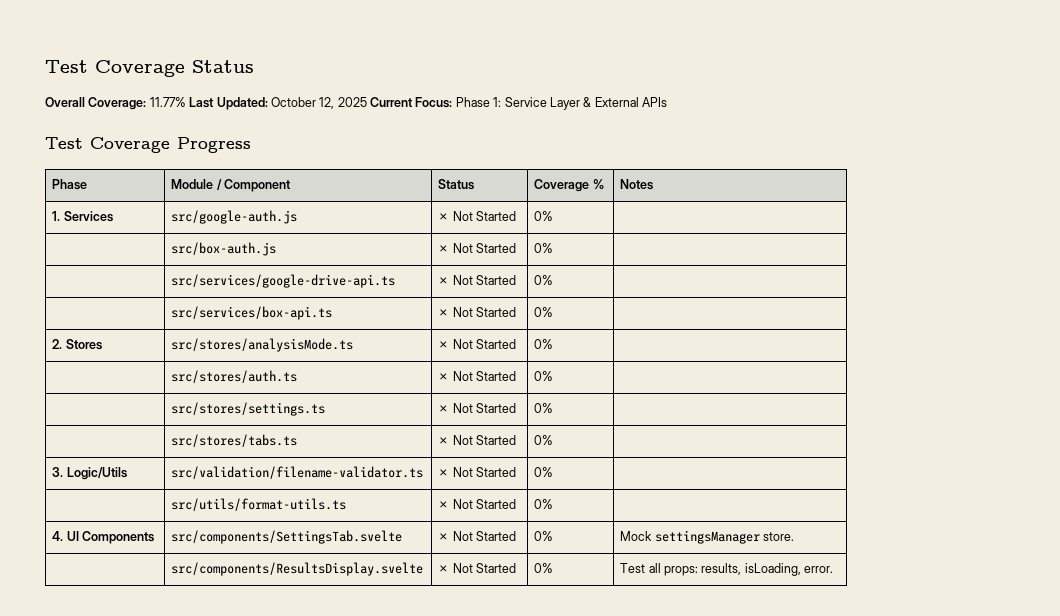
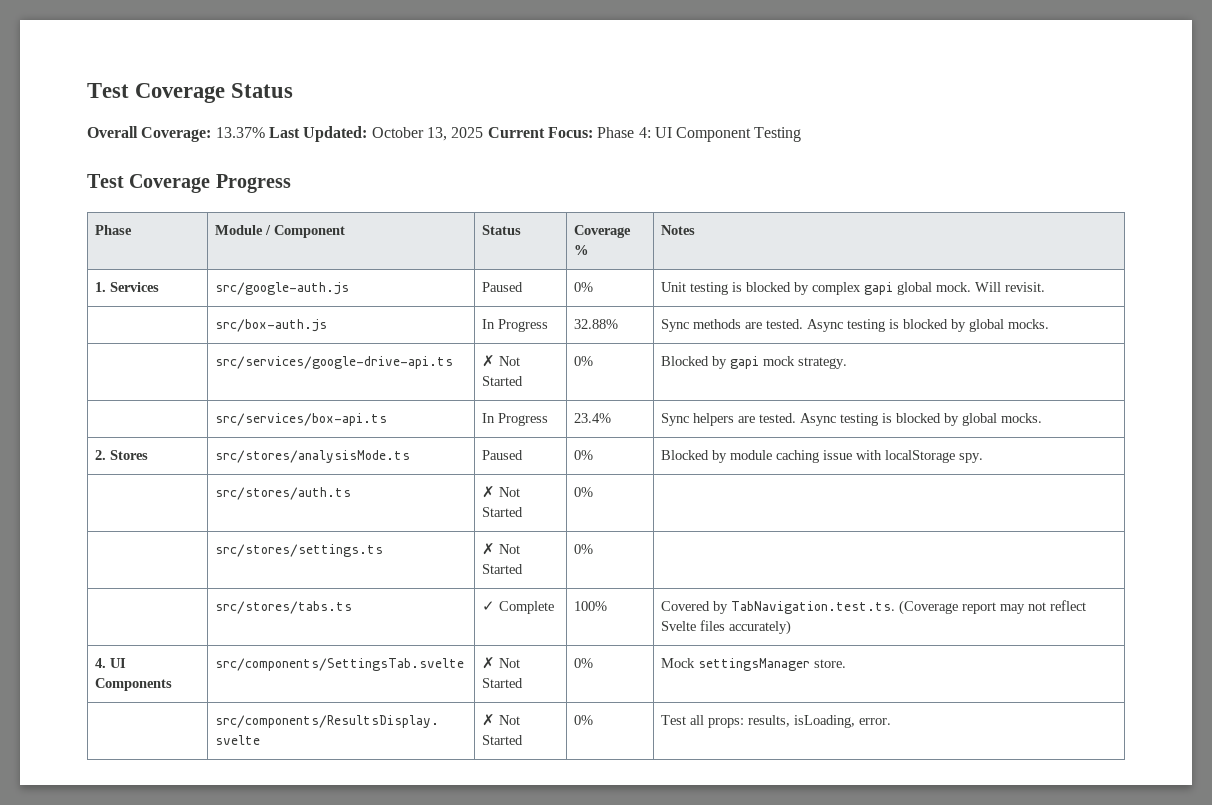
- Overall Coverage: 11.77% Last Updated: October 12, 2025 Current Focus: Phase 1: Service Layer & External APIs
+ Overall Coverage: 13.37% Last Updated: October 13, 2025 Current Focus: Phase 4: UI Component Testing
- 1. Services | src/google-auth.js | ✗ Not Started | 0% |
- | src/box-auth.js | ✗ Not Started | 0% |
+ 1. Services | src/google-auth.js | Paused | 0% | Unit testing is blocked by complex gapi global mock. Will revisit.
+ | src/box-auth.js | In Progress | 32.88% | Sync methods are tested. Async testing is blocked by global mocks.
- | src/services/google-drive-api.ts | ✗ Not Started | 0% |
- | src/services/box-api.ts | ✗ Not Started | 0% |
- 2. Stores | src/stores/analysisMode.ts | ✗ Not Started | 0% |
+ | src/services/google-drive-api.ts | ✗ Not Started | 0% | Blocked by gapi mock strategy.
+ | src/services/box-api.ts | In Progress | 23.4% | Sync helpers are tested. Async testing is blocked by global mocks.
+ 2. Stores | src/stores/analysisMode.ts | Paused | 0% | Blocked by module caching issue with localStorage spy.
- | src/stores/tabs.ts | ✗ Not Started | 0% |
- 3. Logic/Utils | src/validation/filename-validator.ts | ✗ Not Started | 0% |
- | src/utils/format-utils.ts | ✗ Not Started | 0% |
+ | src/stores/tabs.ts | ✓ Complete | 100% | Covered by TabNavigation.test.ts. (Coverage report may not reflect Svelte files accurately)

